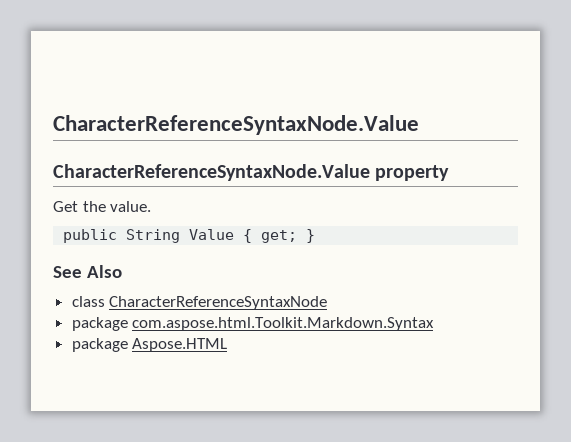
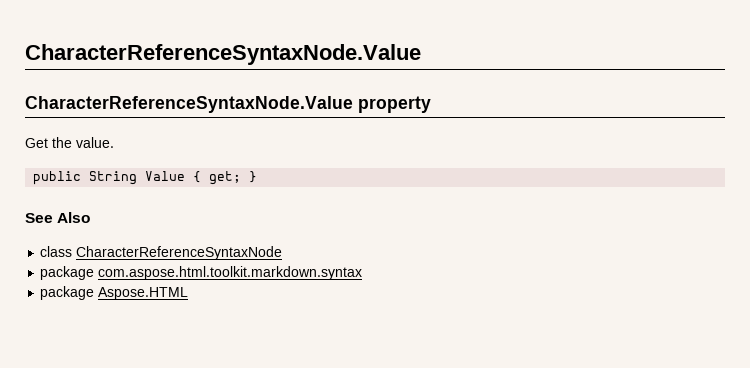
- package com.aspose.html.Toolkit.Markdown.Syntax
+ package com.aspose.html.toolkit.markdown.syntax

